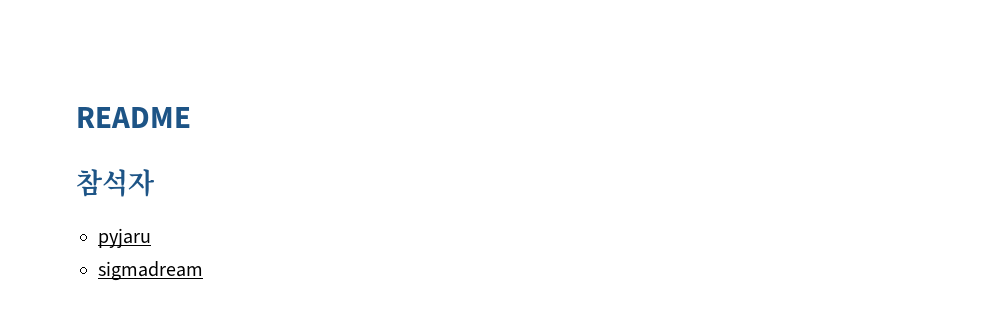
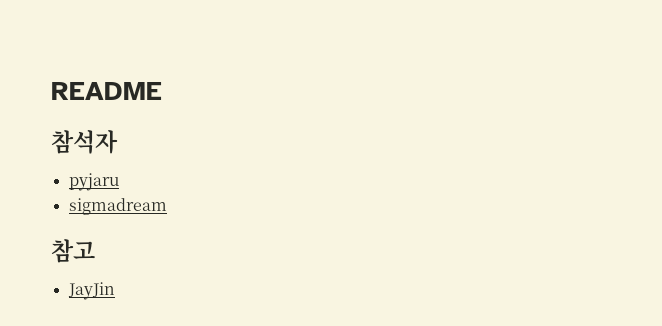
+ 참고
+ JayJin

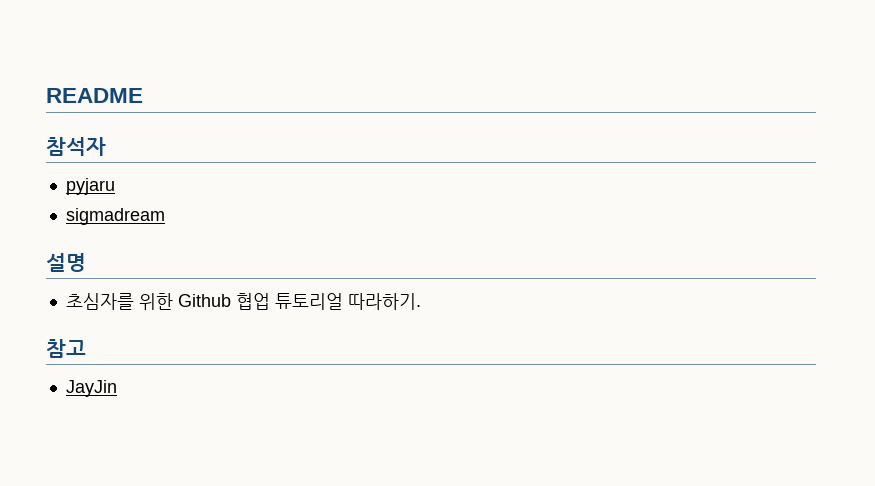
+ 설명
+ 초심자를 위한 Github 협업 튜토리얼 따라하기.

